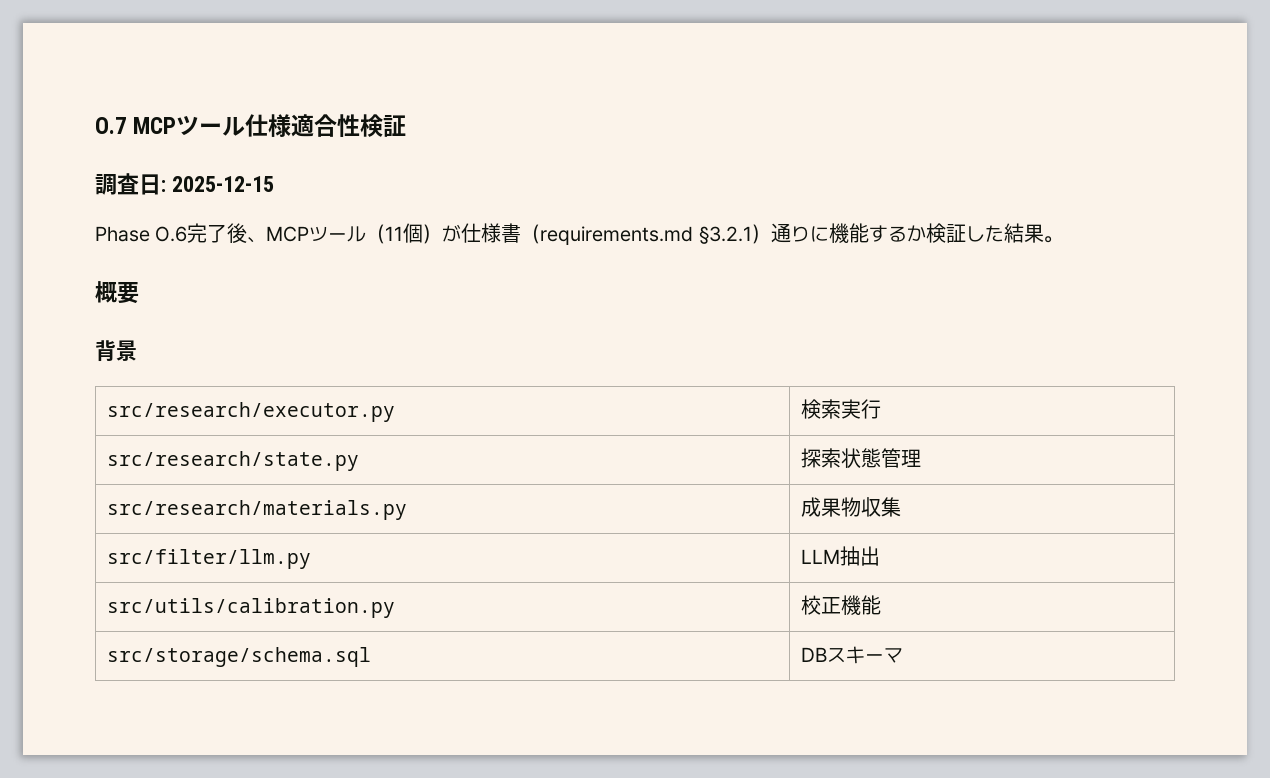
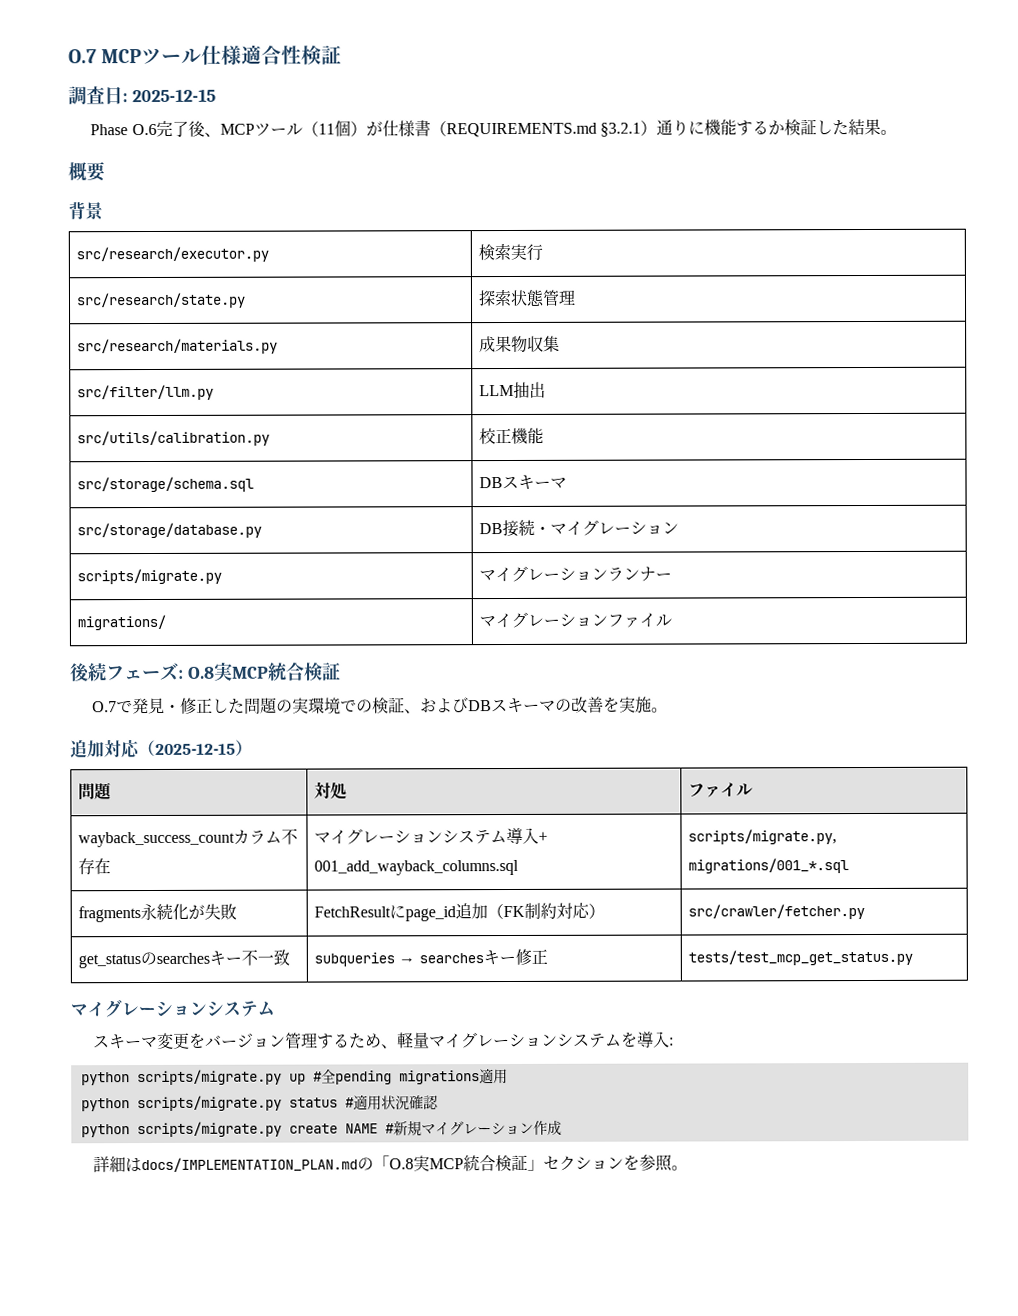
- Phase O.6完了後、MCPツール（11個）が仕様書（requirements.md §3.2.1）通りに機能するか検証した結果。
+ Phase O.6完了後、MCPツール（11個）が仕様書（REQUIREMENTS.md §3.2.1）通りに機能するか検証した結果。
+ src/storage/database.py | DB接続・マイグレーション
+ scripts/migrate.py | マイグレーションランナー
+ migrations/ | マイグレーションファイル
+ 後続フェーズ: O.8実MCP統合検証
+ O.7で発見・修正した問題の実環境での検証、およびDBスキーマの改善を実施。
+ 追加対応（2025-12-15）
+ 問題 | 対処 | ファイル
+ wayback_success_countカラム不存在 | マイグレーションシステム導入+ 001_add_wayback_columns.sql | scripts/migrate.py, migrations/001_*.sql
+ fragments永続化が失敗 | FetchResultにpage_id追加（FK制約対応） | src/crawler/fetcher.py
+ get_statusのsearchesキー不一致 | subqueries → searchesキー修正 | tests/test_mcp_get_status.py
+ マイグレーションシステム
+ スキーマ変更をバージョン管理するため、軽量マイグレーションシステムを導入:
+ python scripts/migrate.py up #全pending migrations適用
+ python scripts/migrate.py status #適用状況確認
+ python scripts/migrate.py create NAME #新規マイグレーション作成
+ 詳細はdocs/IMPLEMENTATION_PLAN.mdの「O.8実MCP統合検証」セクションを参照。

